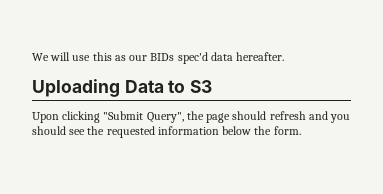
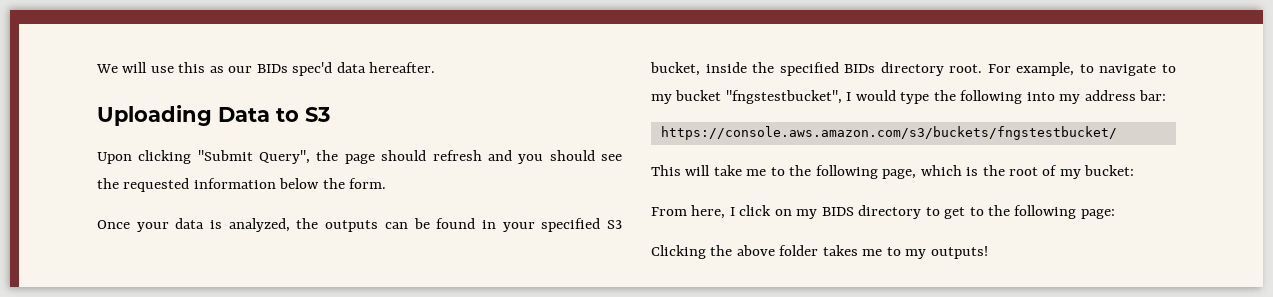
+ Once your data is analyzed, the outputs can be found in your specified S3 bucket, inside the specified BIDs directory root. For example, to navigate to my bucket "fngstestbucket", I would type the following into my address bar:
+ https://console.aws.amazon.com/s3/buckets/fngstestbucket/
+ This will take me to the following page, which is the root of my bucket:
+ From here, I click on my BIDS directory to get to the following page:
+ Clicking the above folder takes me to my outputs!

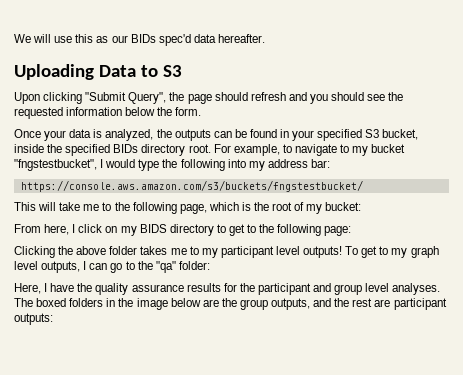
- Clicking the above folder takes me to my outputs!
+ Clicking the above folder takes me to my participant level outputs! To get to my graph level outputs, I can go to the "qa" folder:
+ Here, I have the quality assurance results for the participant and group level analyses. The boxed folders in the image below are the group outputs, and the rest are participant outputs:

